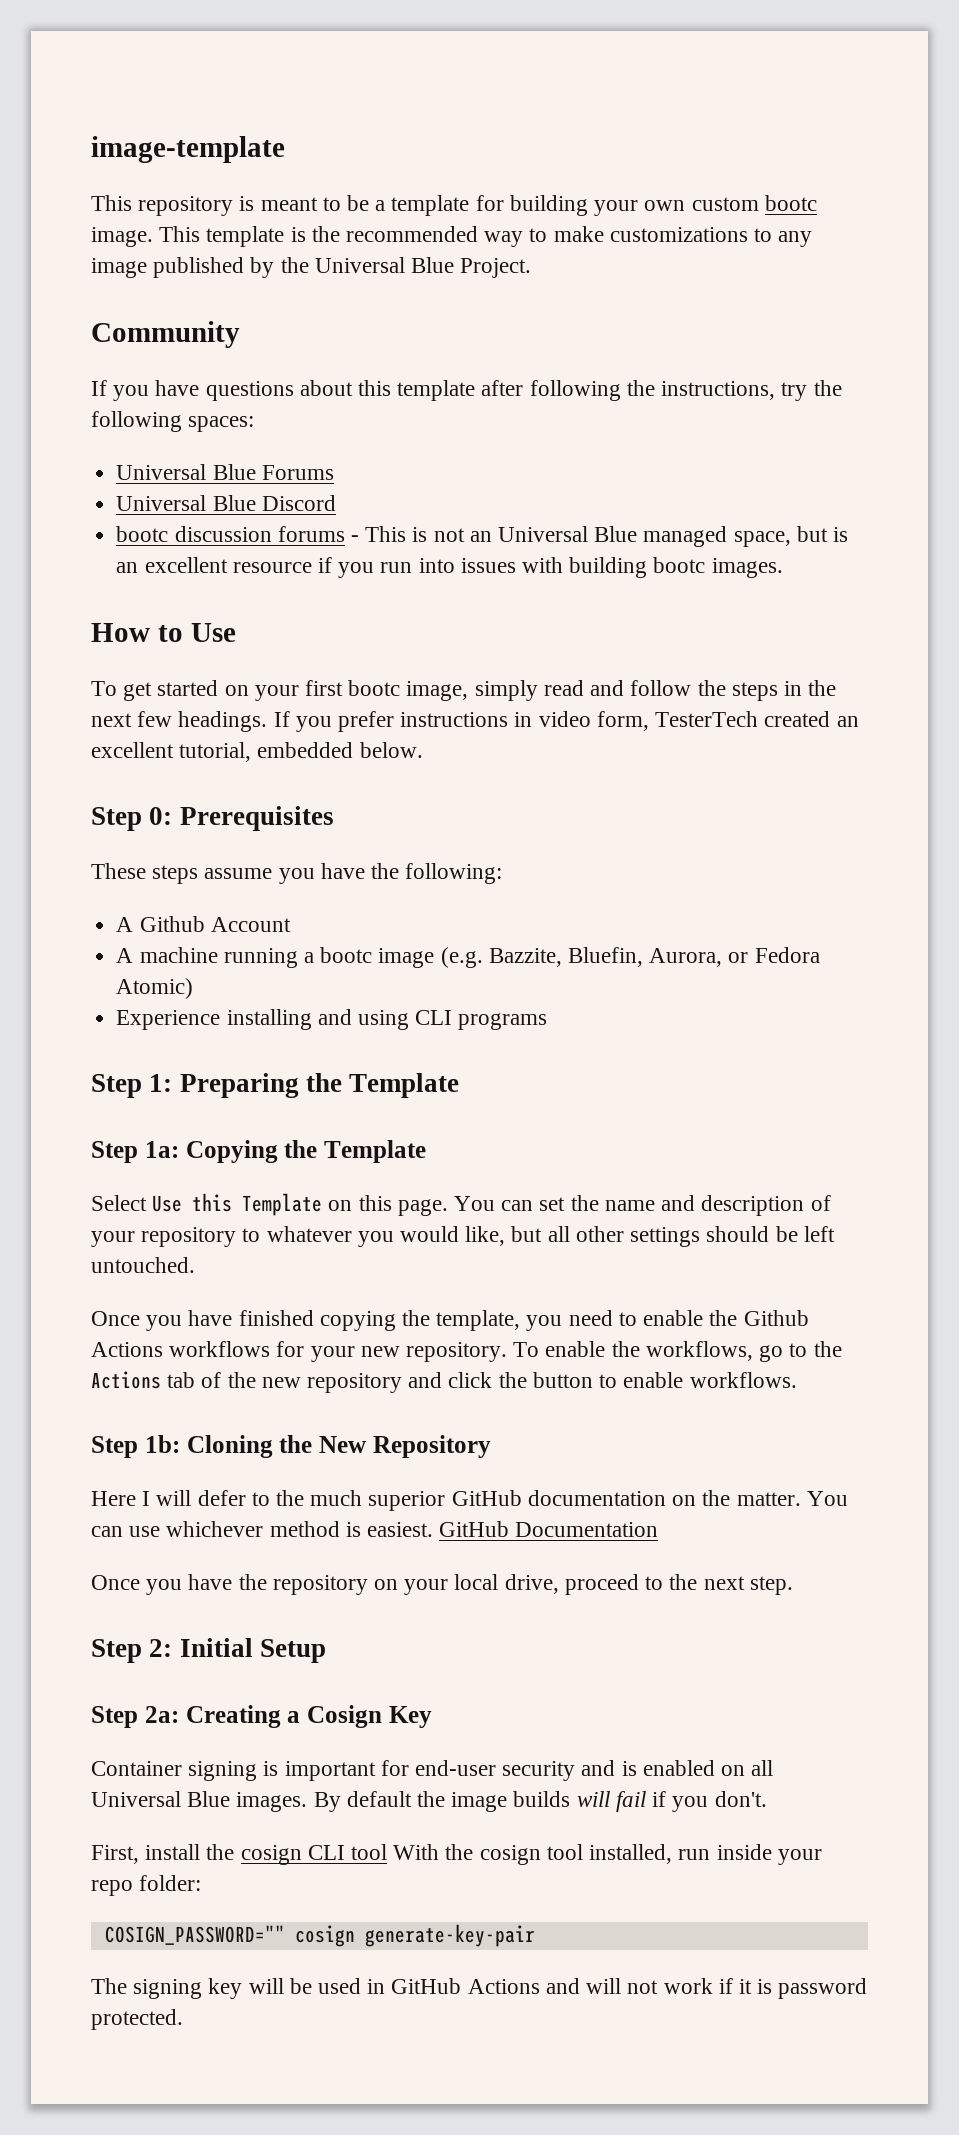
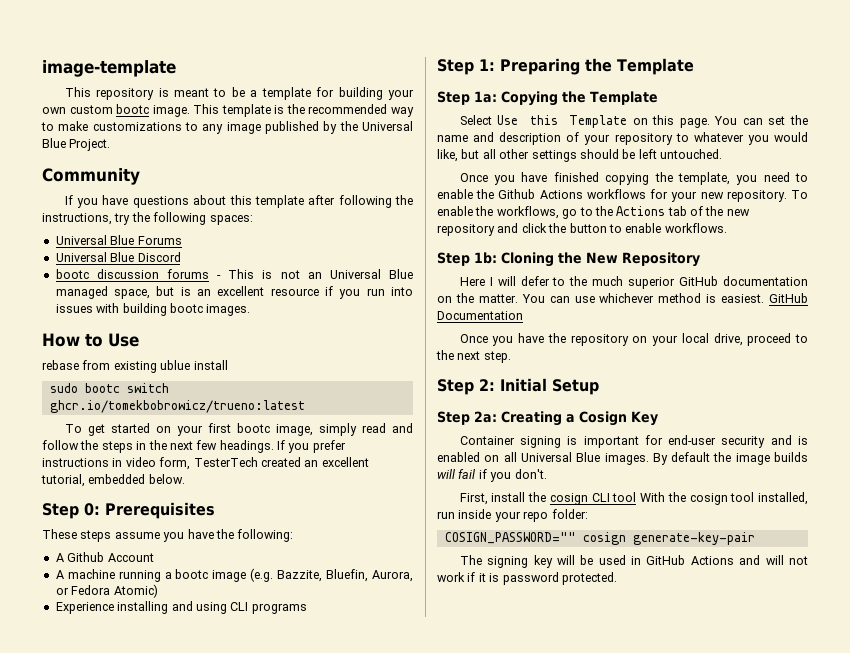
+ rebase from existing ublue install
+ sudo bootc switch ghcr.io/tomekbobrowicz/trueno:latest

